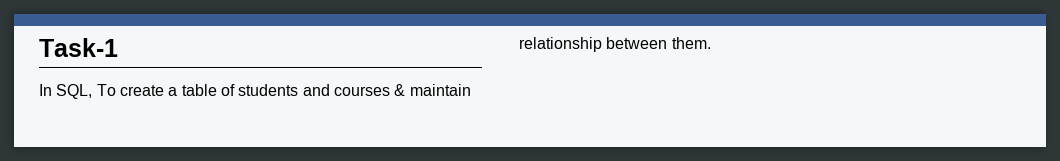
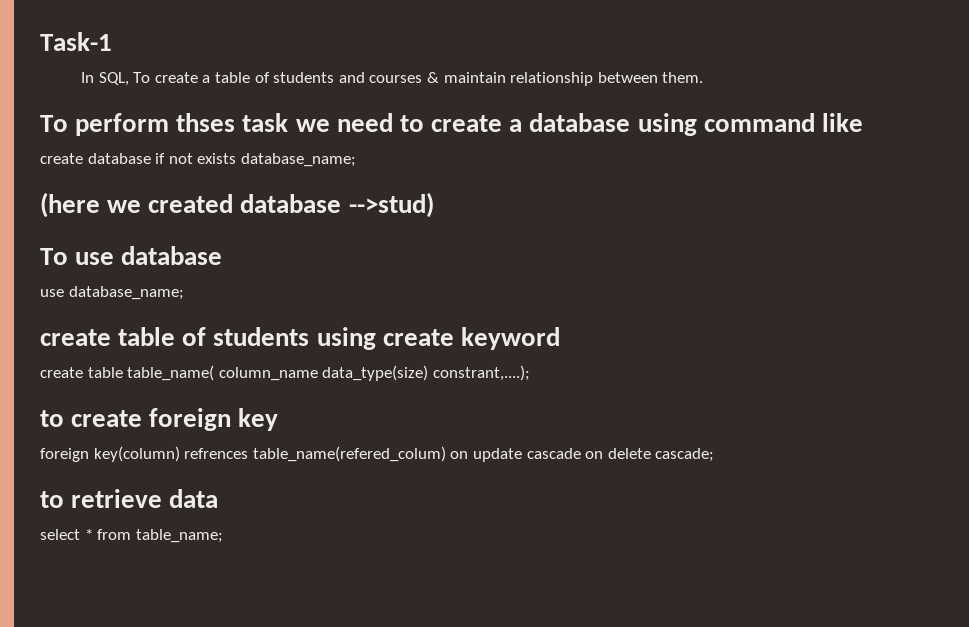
+ To perform thses task we need to create a database using command like
+ create database if not exists database_name;
+ (here we created database -->stud)
+ To use database
+ use database_name;
+ create table of students using create keyword
+ create table table_name( column_name data_type(size) constrant,....);
+ to create foreign key
+ foreign key(column) refrences table_name(refered_colum) on update cascade on delete cascade;
+ to retrieve data
+ select * from table_name;

